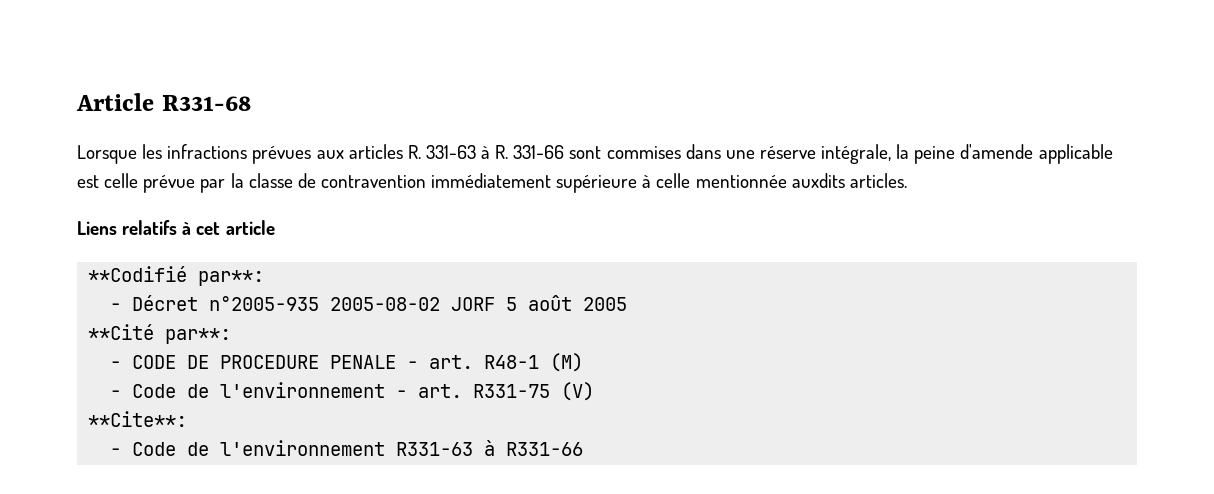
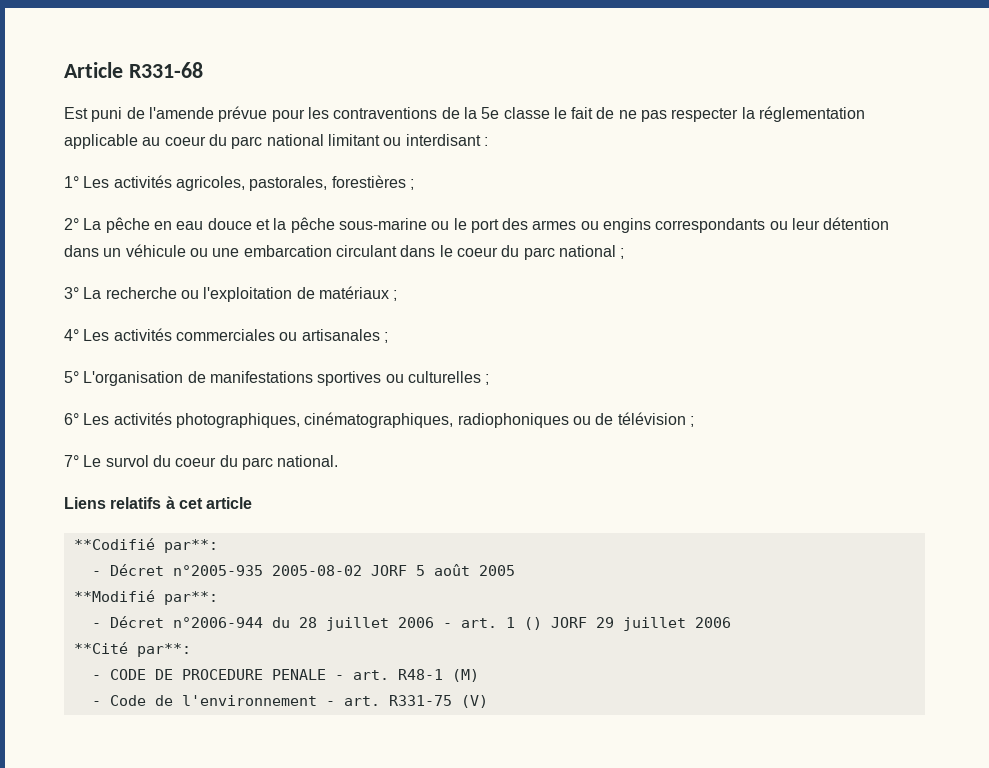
- Lorsque les infractions prévues aux articles R. 331-63 à R. 331-66 sont commises dans une réserve intégrale, la peine d'amende applicable est celle prévue par la classe de contravention immédiatement supérieure à celle mentionnée auxdits articles.
+ Est puni de l'amende prévue pour les contraventions de la 5e classe le fait de ne pas respecter la réglementation applicable au coeur du parc national limitant ou interdisant :
+ 1° Les activités agricoles, pastorales, forestières ;
+ 2° La pêche en eau douce et la pêche sous-marine ou le port des armes ou engins correspondants ou leur détention dans un véhicule ou une embarcation circulant dans le coeur du parc national ;
+ 3° La recherche ou l'exploitation de matériaux ;
+ 4° Les activités commerciales ou artisanales ;
+ 5° L'organisation de manifestations sportives ou culturelles ;
+ 6° Les activités photographiques, cinématographiques, radiophoniques ou de télévision ;
+ 7° Le survol du coeur du parc national.
+ **Modifié par**:
+ - Décret n°2006-944 du 28 juillet 2006 - art. 1 () JORF 29 juillet 2006
- **Cite**:
- - Code de l'environnement R331-63 à R331-66

